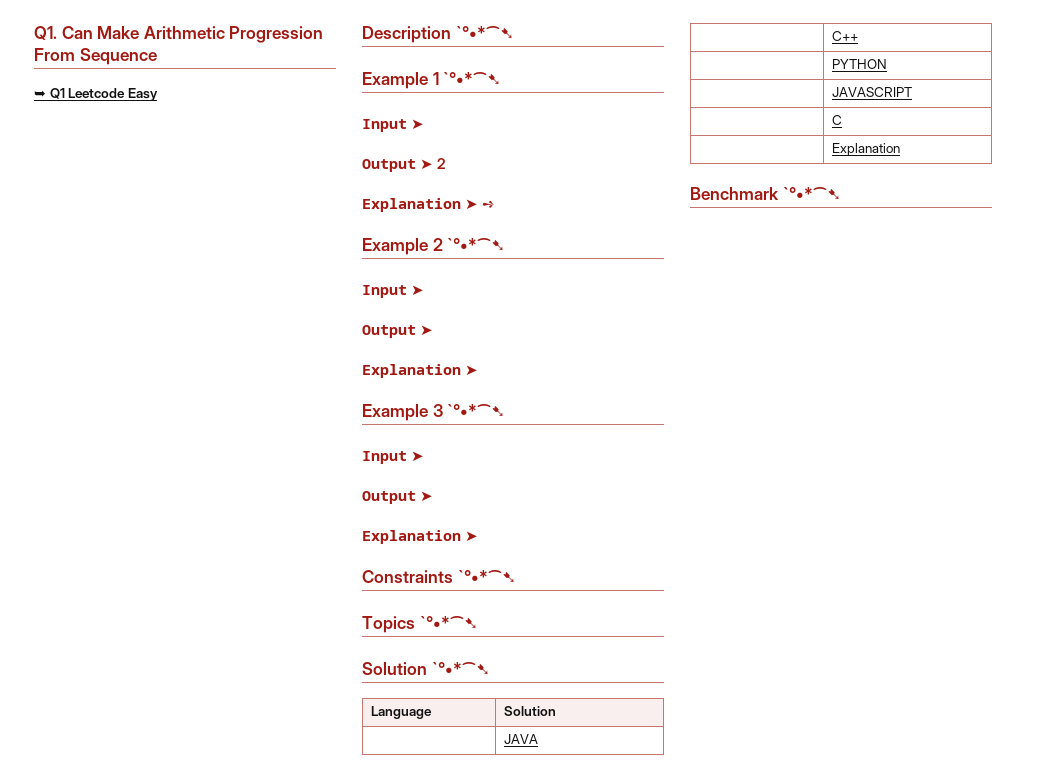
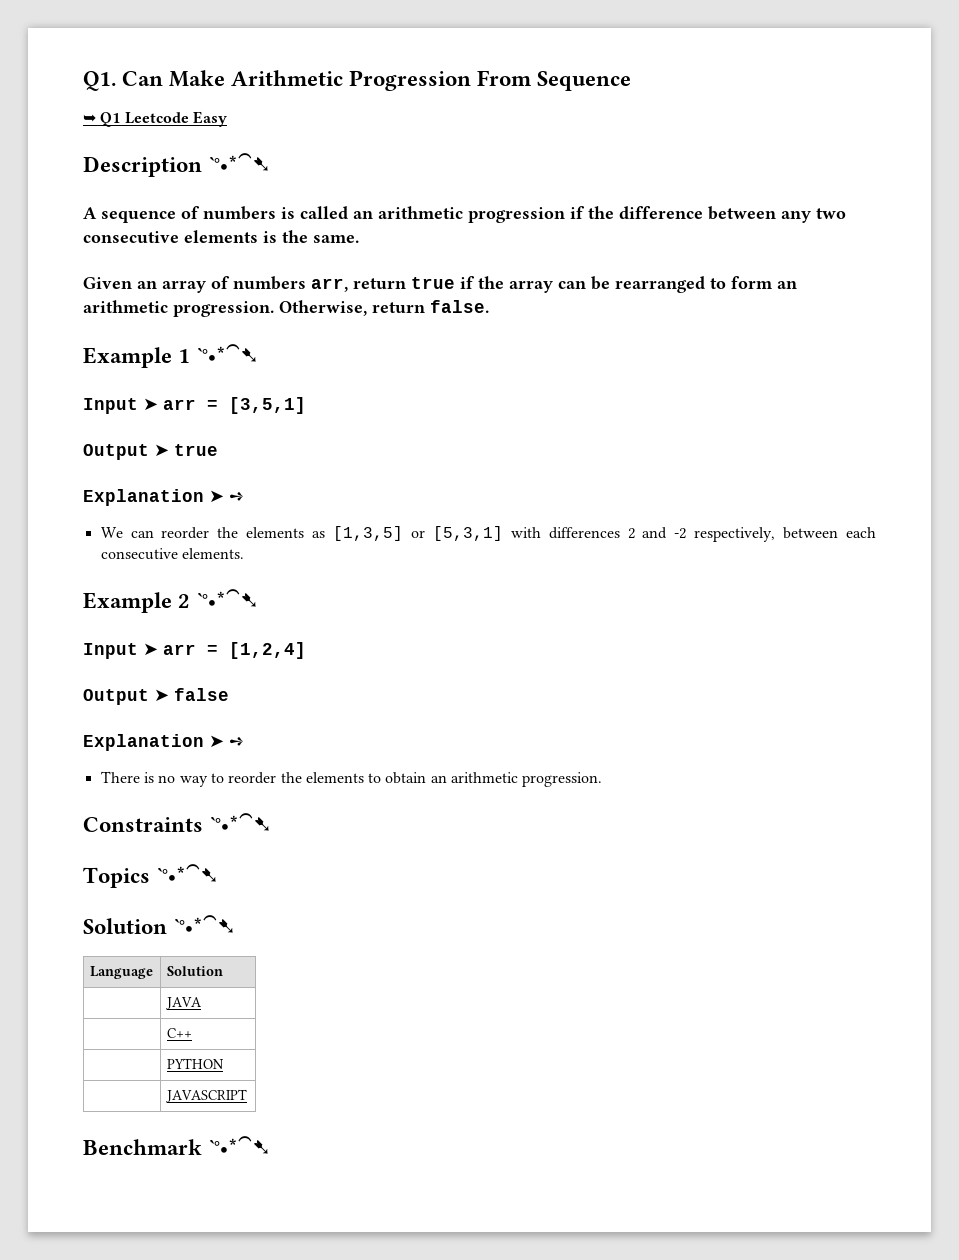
+ A sequence of numbers is called an arithmetic progression if the difference between any two consecutive elements is the same.
+ Given an array of numbers arr, return true if the array can be rearranged to form an arithmetic progression. Otherwise, return false.
  Example 1 ˋ°•*⁀➷
- Input ➤
- Output ➤ 2
+ Input ➤ arr = [3,5,1]
+ Output ➤ true
  Explanation ➤ ➺
+ We can reorder the elements as [1,3,5] or [5,3,1] with differences 2 and -2 respectively, between each consecutive elements.
  Example 2 ˋ°•*⁀➷
- Input ➤
- Output ➤
- Explanation ➤
- Example 3 ˋ°•*⁀➷
- Input ➤
- Output ➤
- Explanation ➤
+ Input ➤ arr = [1,2,4]
+ Output ➤ false
+ Explanation ➤ ➺
+ There is no way to reorder the elements to obtain an arithmetic progression.
- | C
- | Explanation

